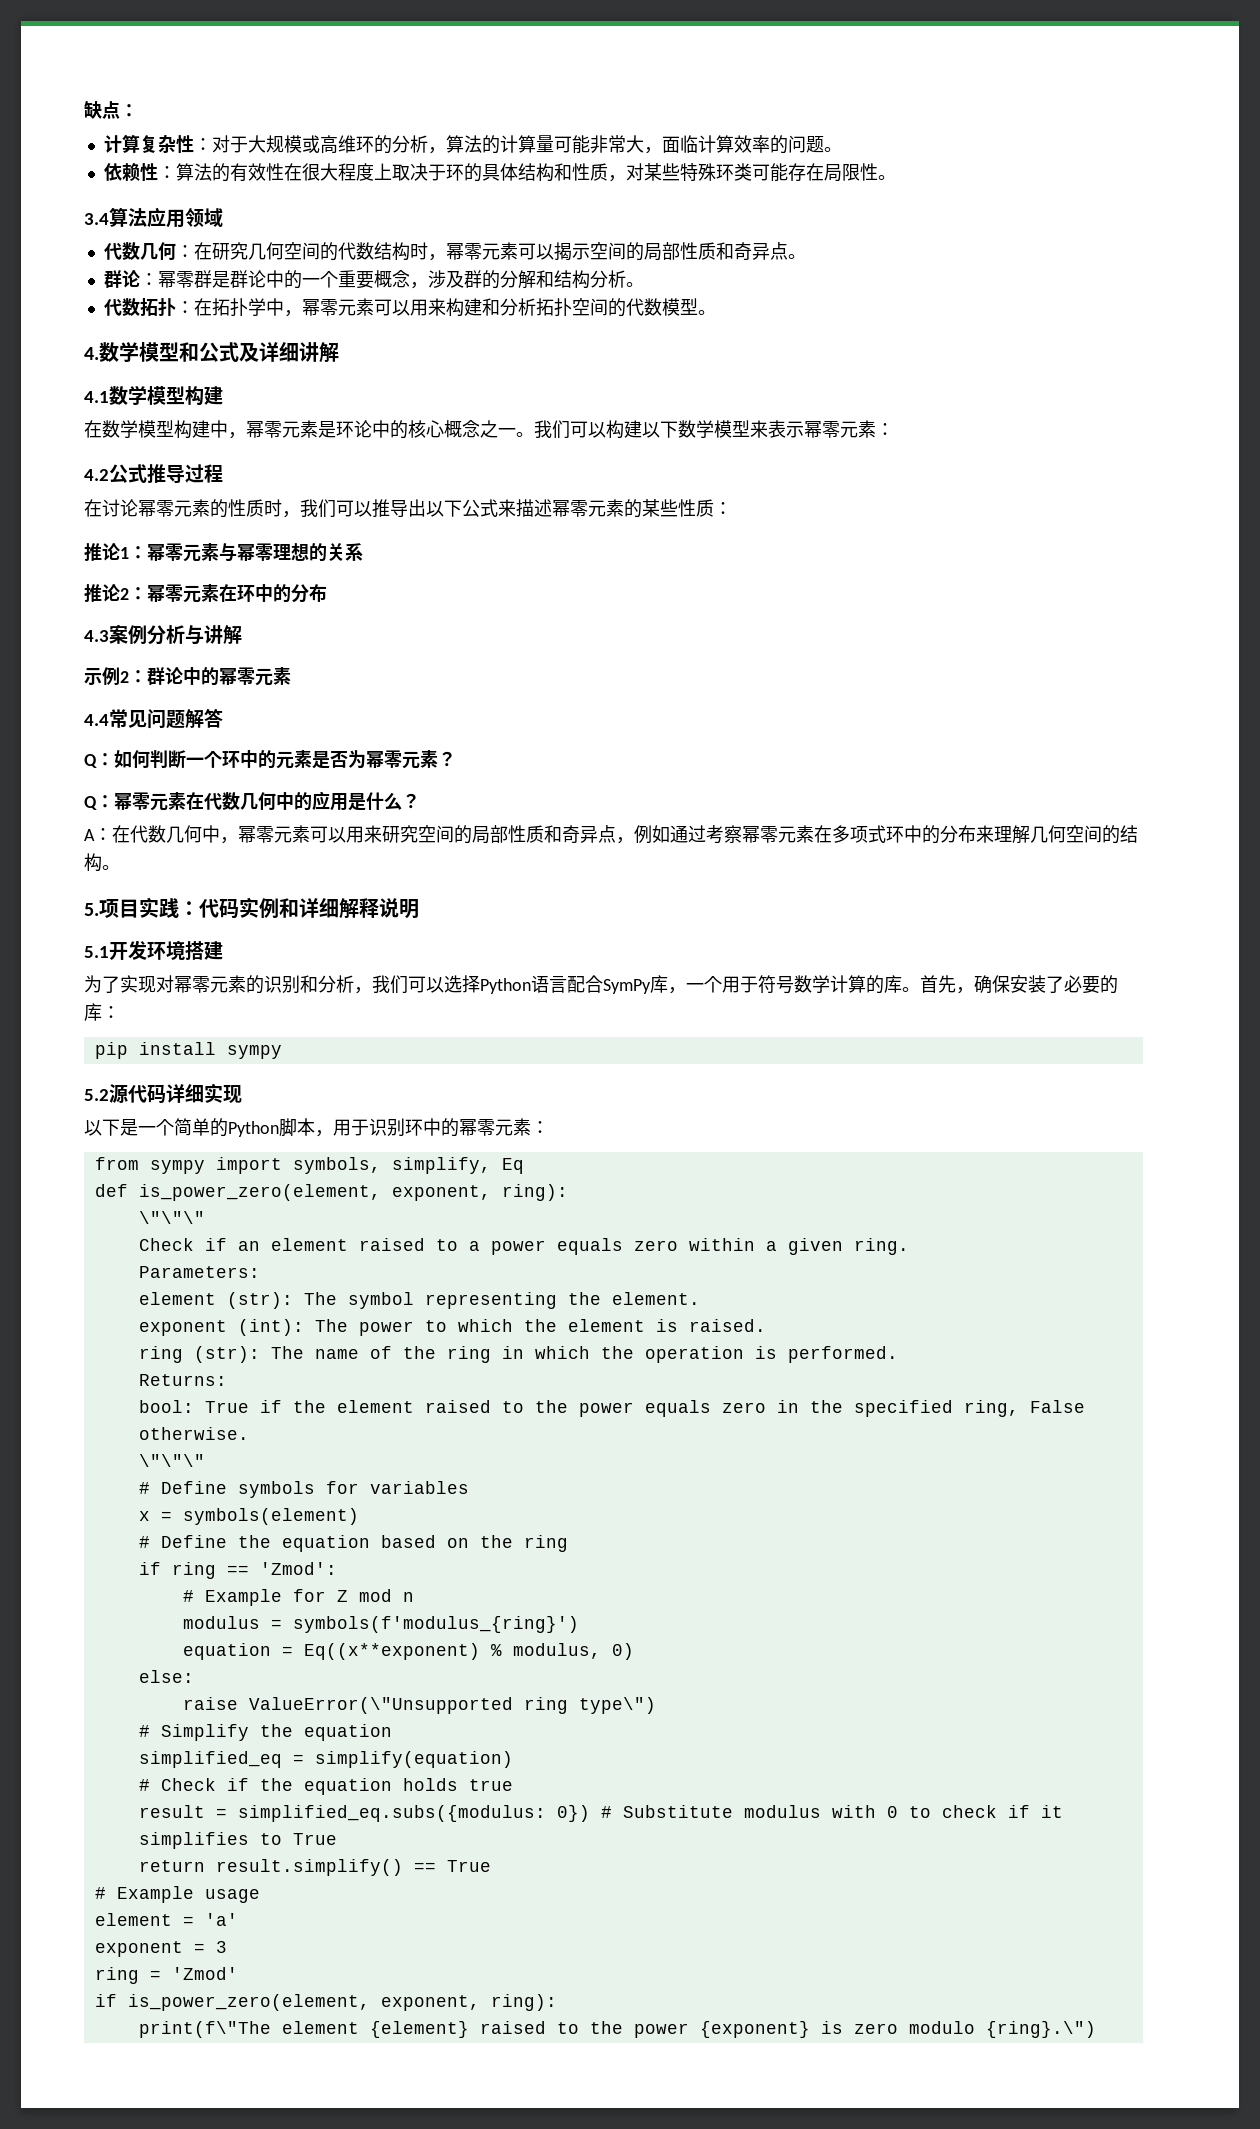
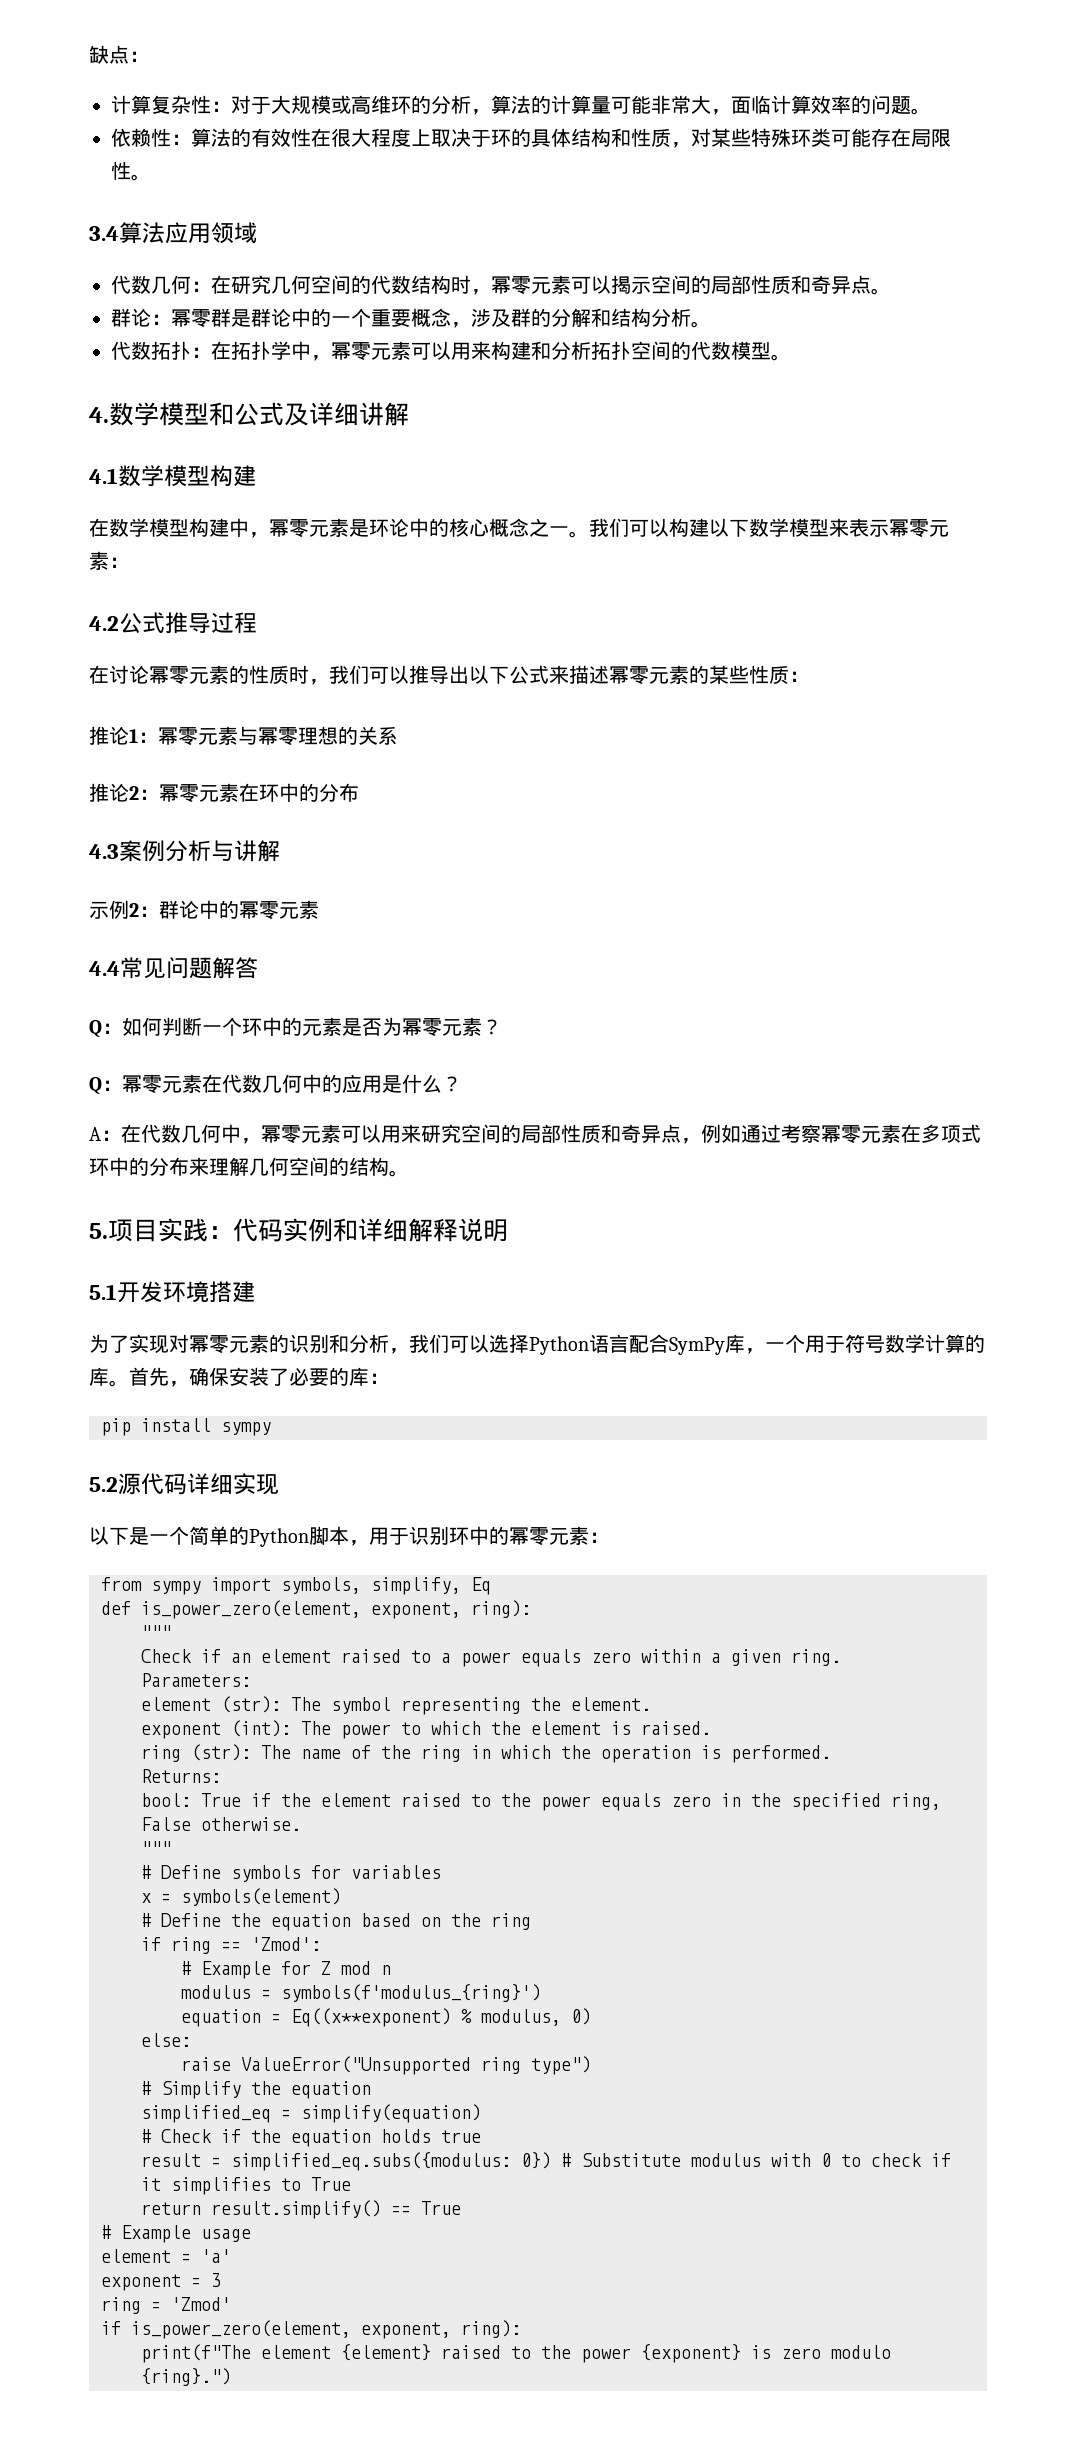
  def is_power_zero(element, exponent, ring):
- \"\"\"
+ """
  bool: True if the element raised to the power equals zero in the specified ring, False otherwise.
- \"\"\"
+ """
- raise ValueError(\"Unsupported ring type\")
+ raise ValueError("Unsupported ring type")
- print(f\"The element {element} raised to the power {exponent} is zero modulo {ring}.\")
+ print(f"The element {element} raised to the power {exponent} is zero modulo {ring}.")

